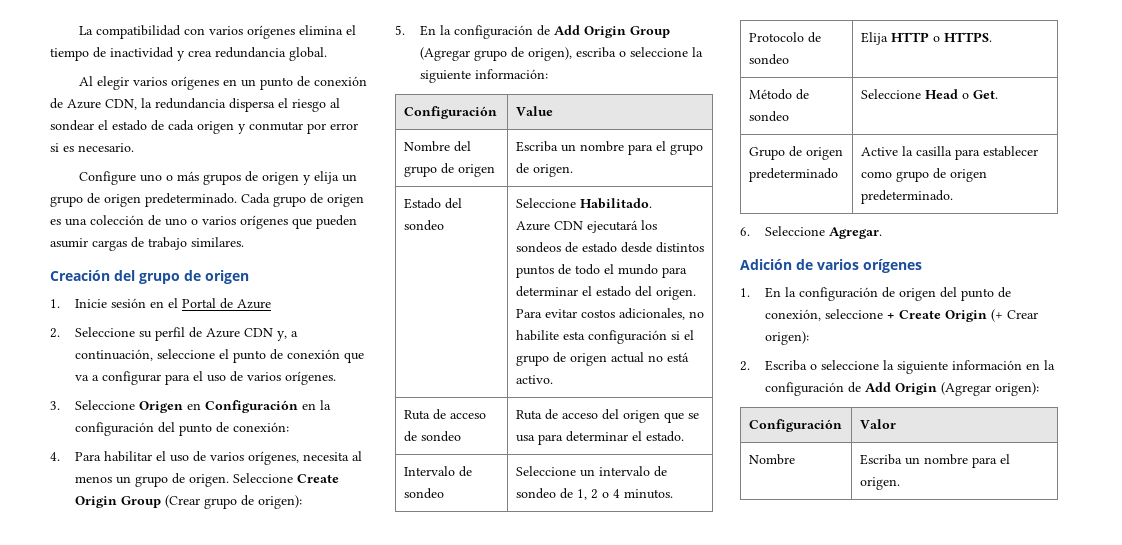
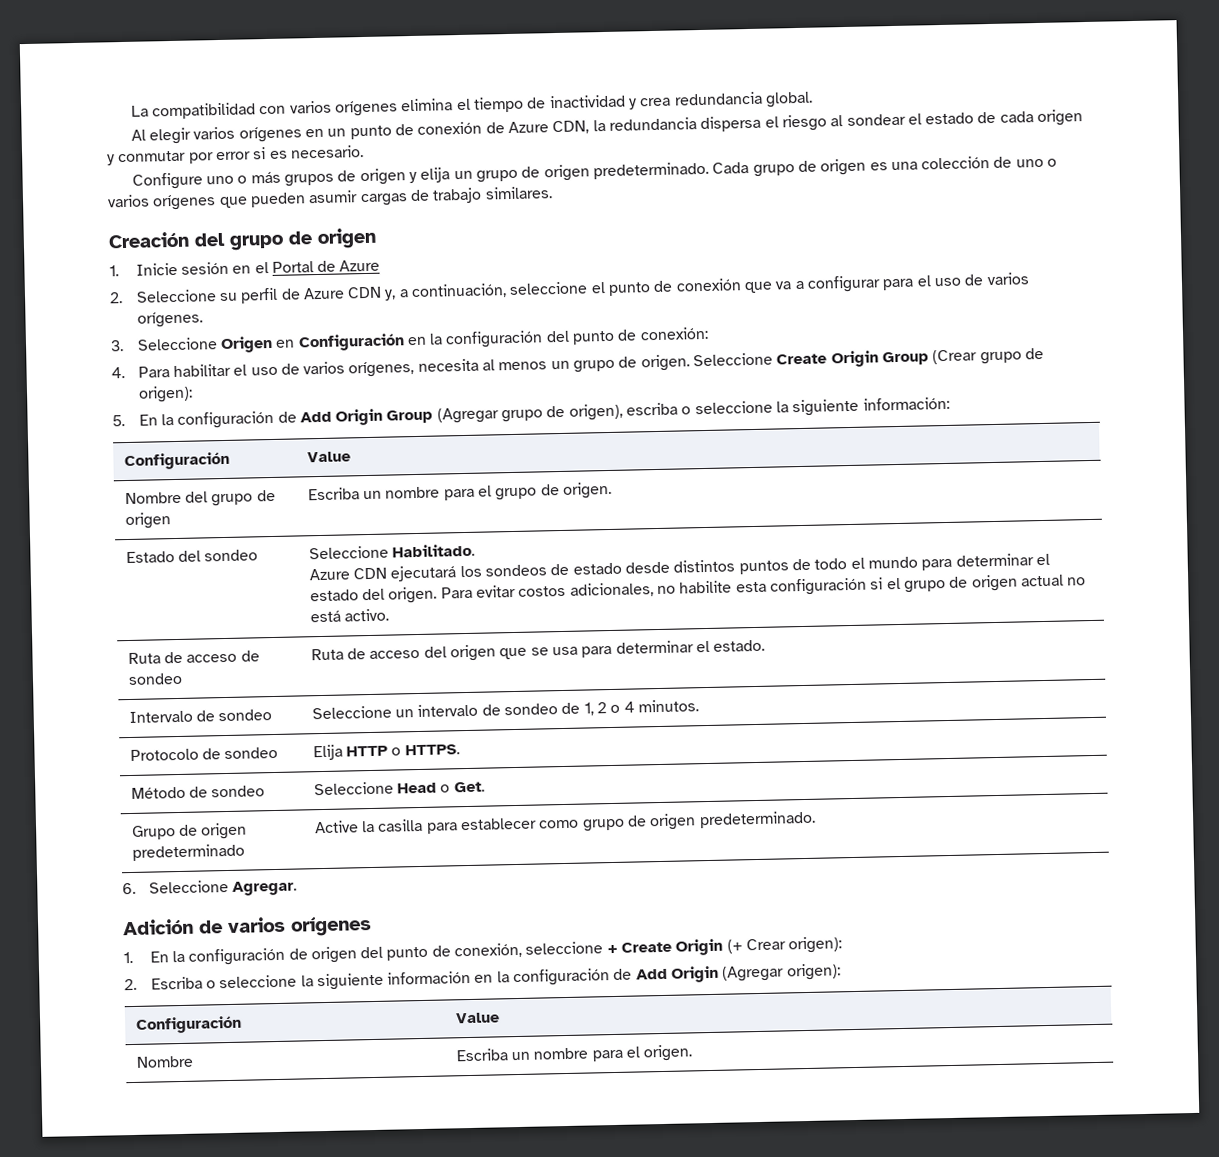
  2. Escriba o seleccione la siguiente información en la configuración de Add Origin (Agregar origen):
- Configuración | Valor
+ Configuración | Value

